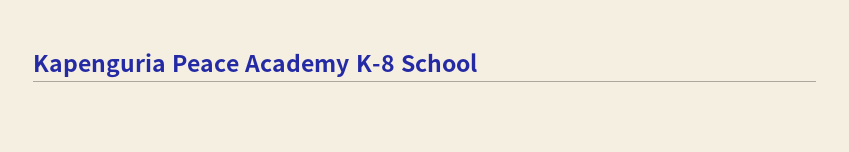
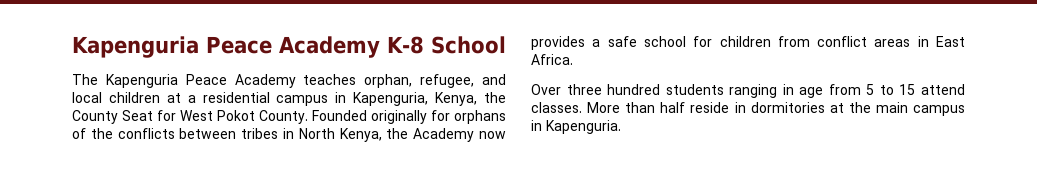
+ The Kapenguria Peace Academy teaches orphan, refugee, and local children at a residential campus in Kapenguria, Kenya, the County Seat for West Pokot County. Founded originally for orphans of the conflicts between tribes in North Kenya, the Academy now provides a safe school for children from conflict areas in East Africa.
+ Over three hundred students ranging in age from 5 to 15 attend classes. More than half reside in dormitories at the main campus in Kapenguria.

